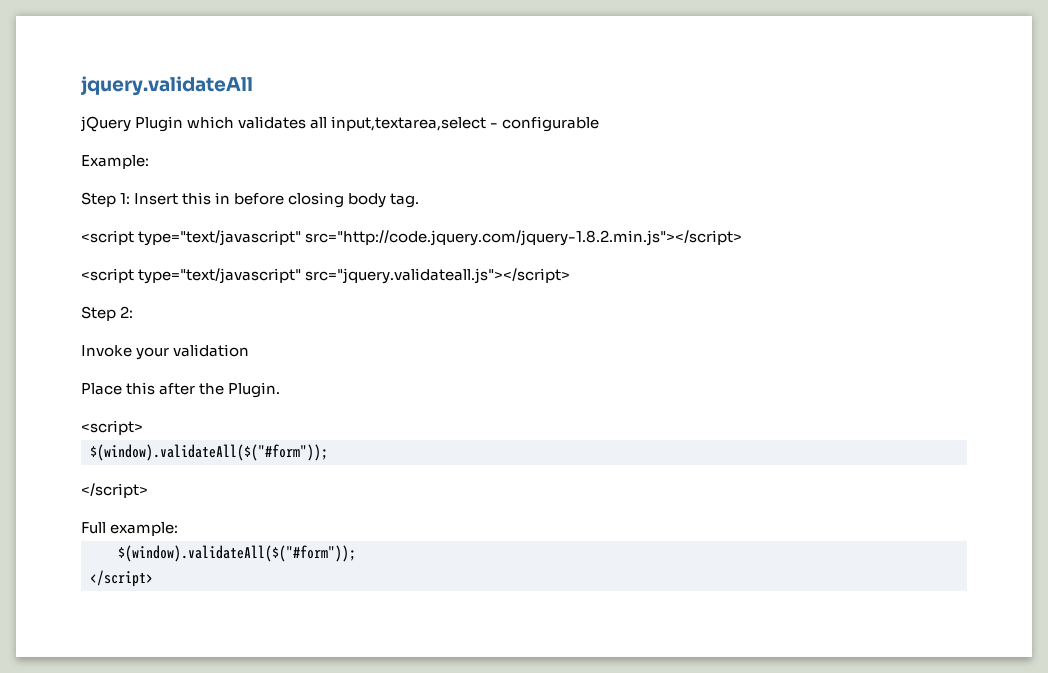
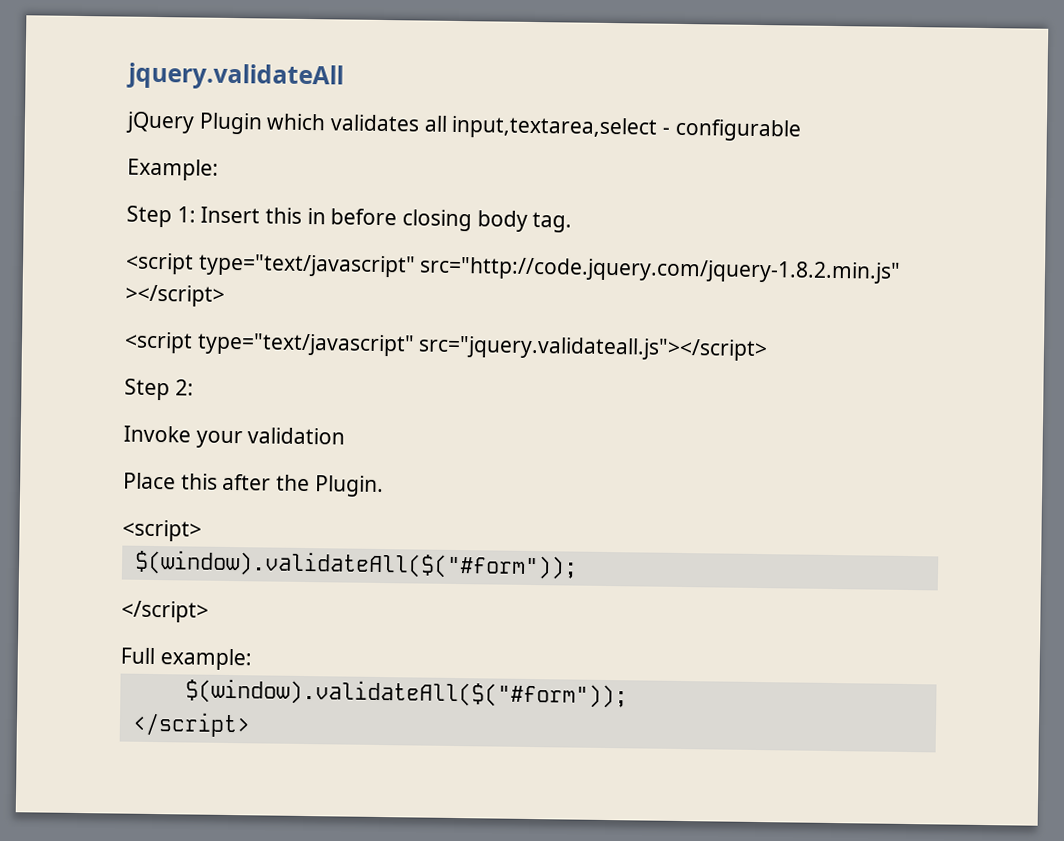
- <script type="text/javascript" src="http://code.jquery.com/jquery-1.8.2.min.js"></script>
+ <script type="text/javascript" src="http://code.jquery.com/jquery-1.8.2.min.js" ></script>

